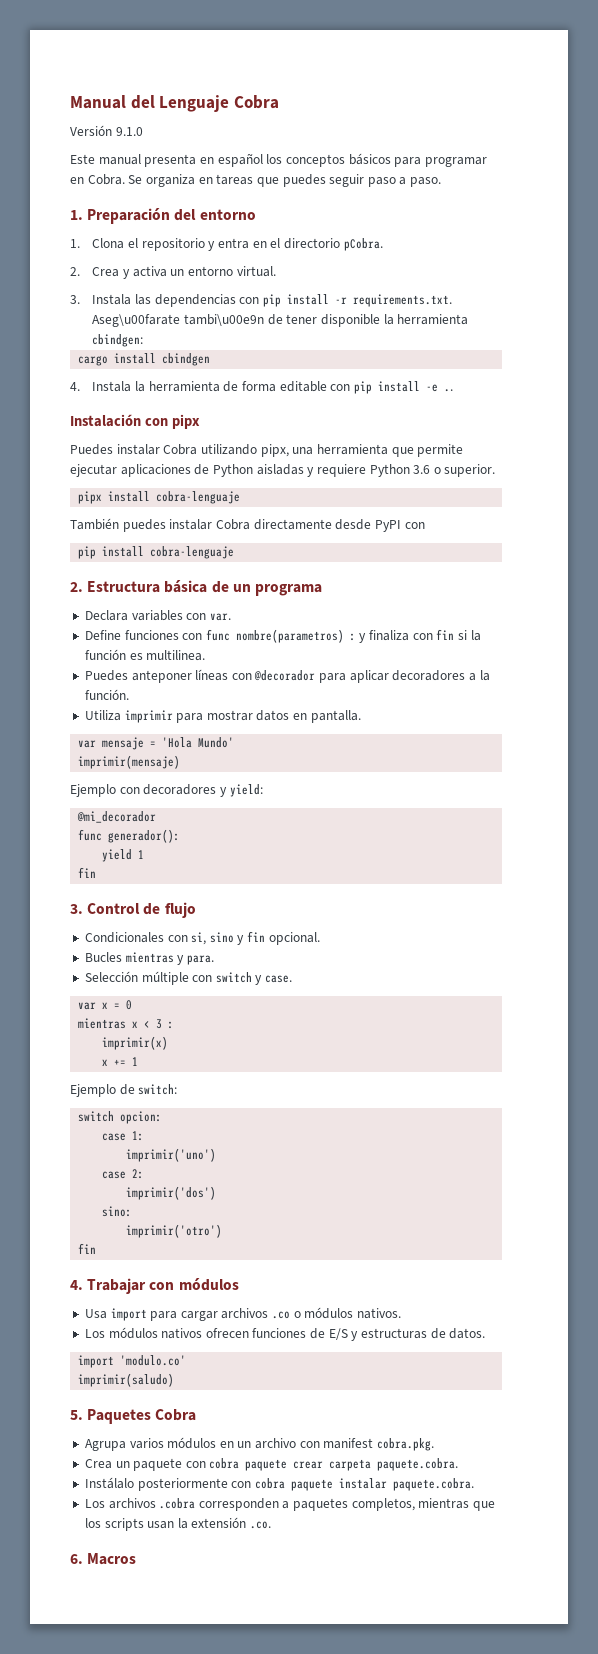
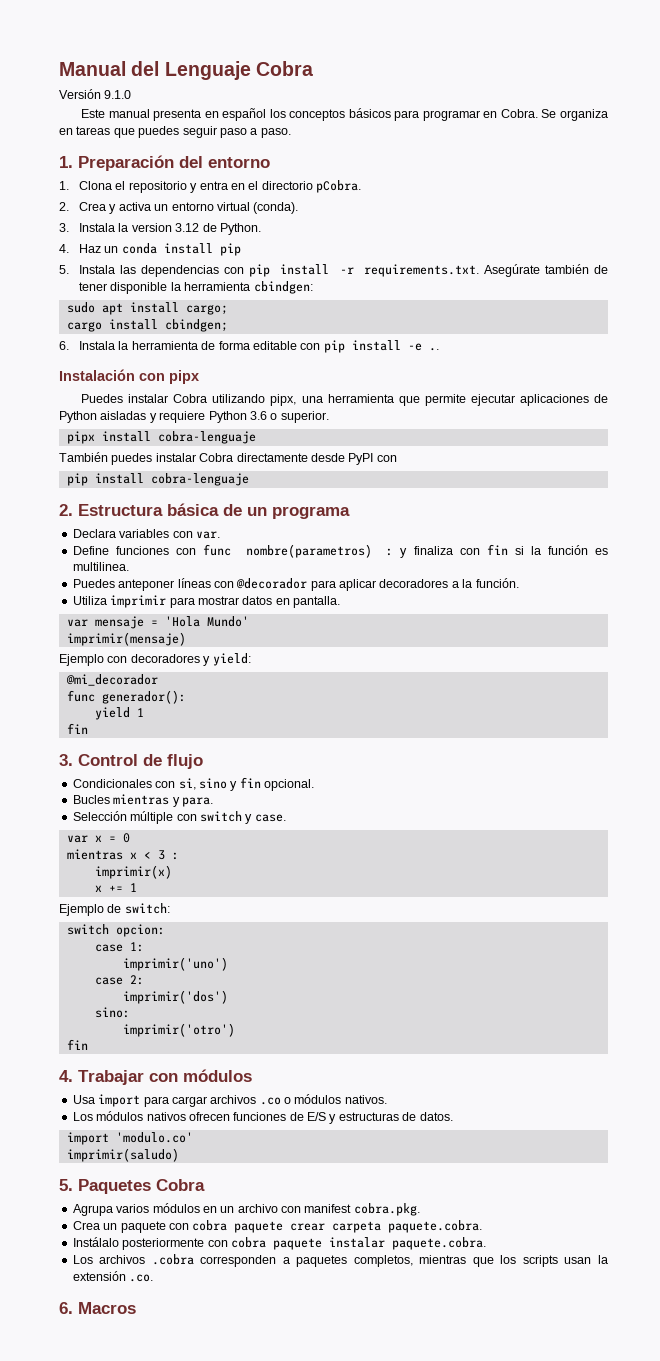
- 2. Crea y activa un entorno virtual.
- 3. Instala las dependencias con pip install -r requirements.txt. Aseg\u00farate tambi\u00e9n de tener disponible la herramienta cbindgen:
+ 2. Crea y activa un entorno virtual (conda).
+ 3. Instala la version 3.12 de Python.
+ 4. Haz un conda install pip
+ 5. Instala las dependencias con pip install -r requirements.txt. Asegúrate también de tener disponible la herramienta cbindgen:
+ sudo apt install cargo;
- cargo install cbindgen
- 4. Instala la herramienta de forma editable con pip install -e ..
+ cargo install cbindgen;
+ 6. Instala la herramienta de forma editable con pip install -e ..

